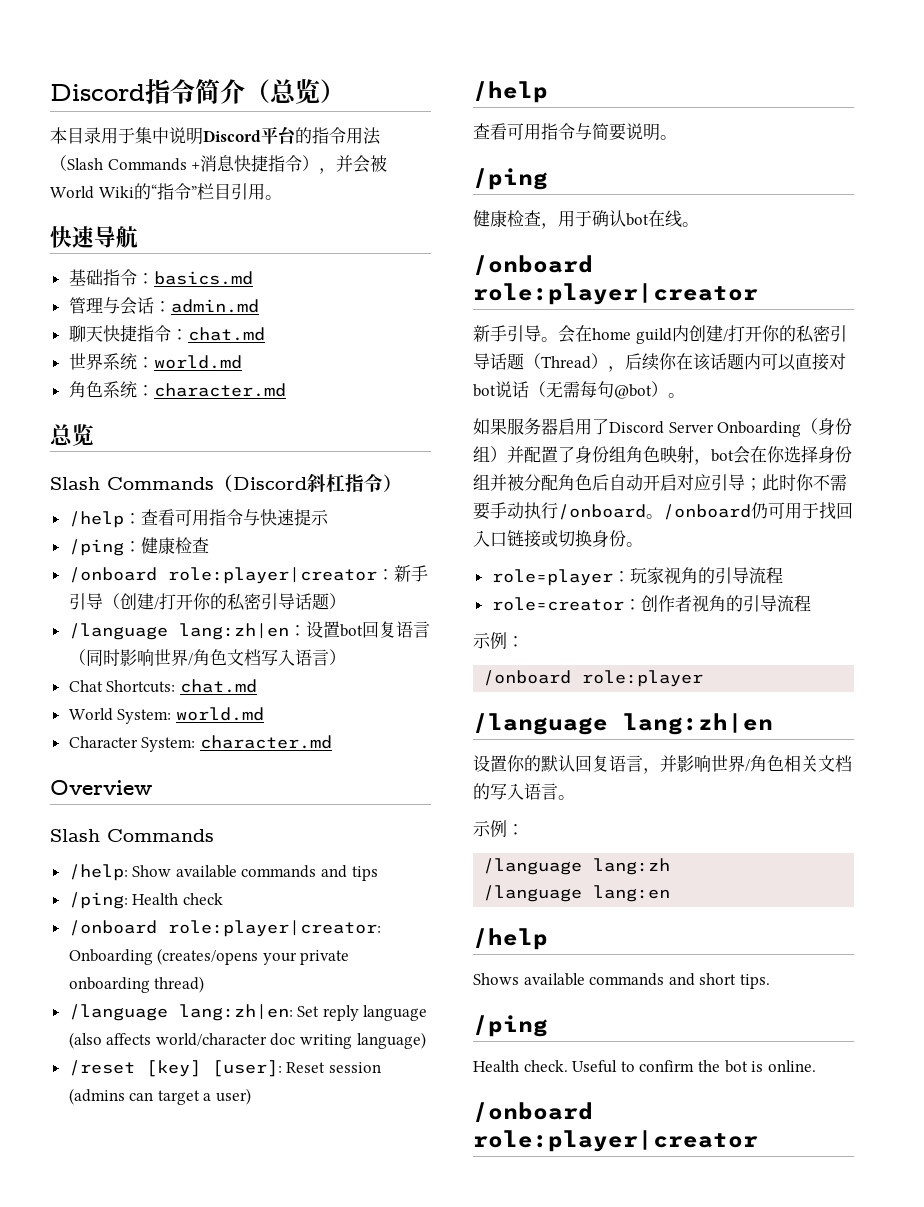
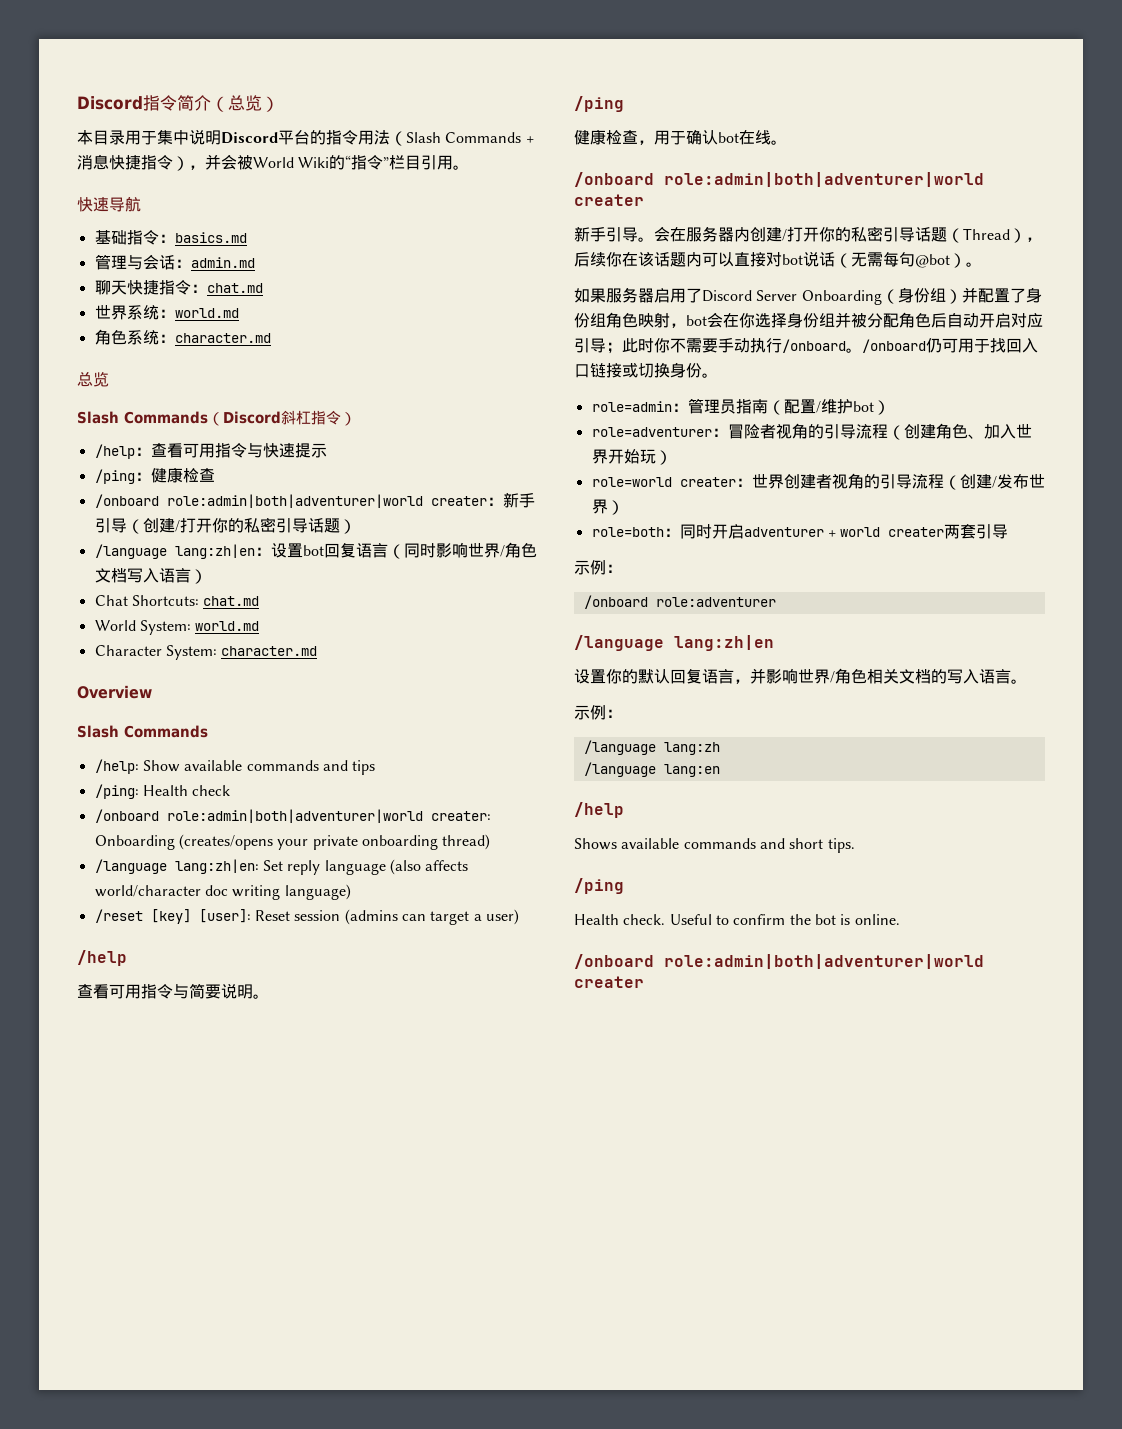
- /onboard role:player|creator：新手引导（创建/打开你的私密引导话题）
+ /onboard role:admin|both|adventurer|world creater：新手引导（创建/打开你的私密引导话题）
- /onboard role:player|creator: Onboarding (creates/opens your private onboarding thread)
+ /onboard role:admin|both|adventurer|world creater: Onboarding (creates/opens your private onboarding thread)
  健康检查，用于确认bot在线。
- /onboard role:player|creator
+ /onboard role:admin|both|adventurer|world creater
- 会在home guild内创建/打开你的私密引导话题（Thread），后续你在该话题内可以直接对bot说话（无需每句@bot）。
+ 会在服务器内创建/打开你的私密引导话题（Thread），后续你在该话题内可以直接对bot说话（无需每句@bot）。
- role=player：玩家视角的引导流程
- role=creator：创作者视角的引导流程
+ role=admin：管理员指南（配置/维护bot）
+ role=adventurer：冒险者视角的引导流程（创建角色、加入世界开始玩）
+ role=world creater：世界创建者视角的引导流程（创建/发布世界）
+ role=both：同时开启adventurer + world creater两套引导
- /onboard role:player
+ /onboard role:adventurer
  Useful to confirm the bot is online.
- /onboard role:player|creator
+ /onboard role:admin|both|adventurer|world creater

